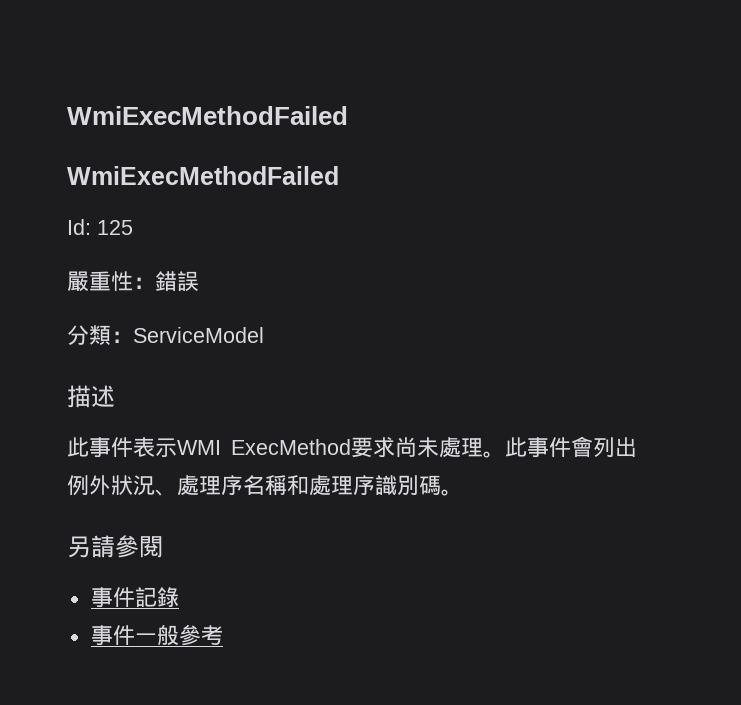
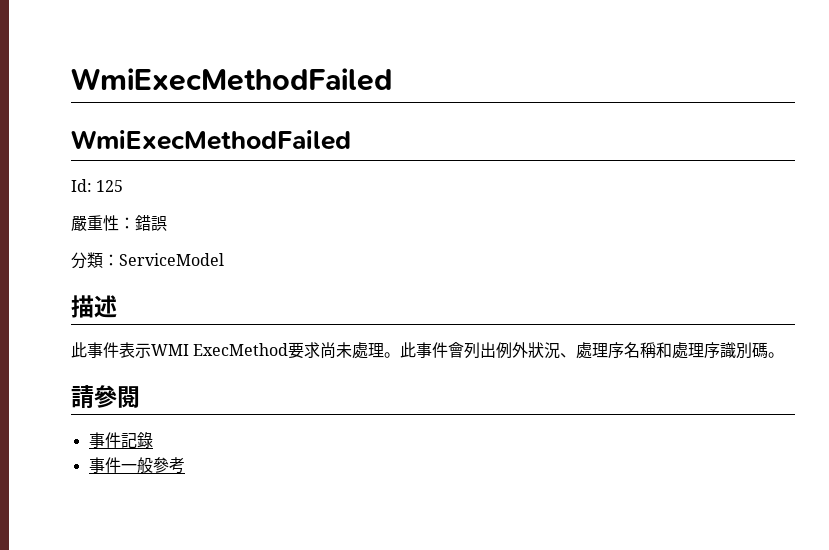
- 另請參閱
+ 請參閱

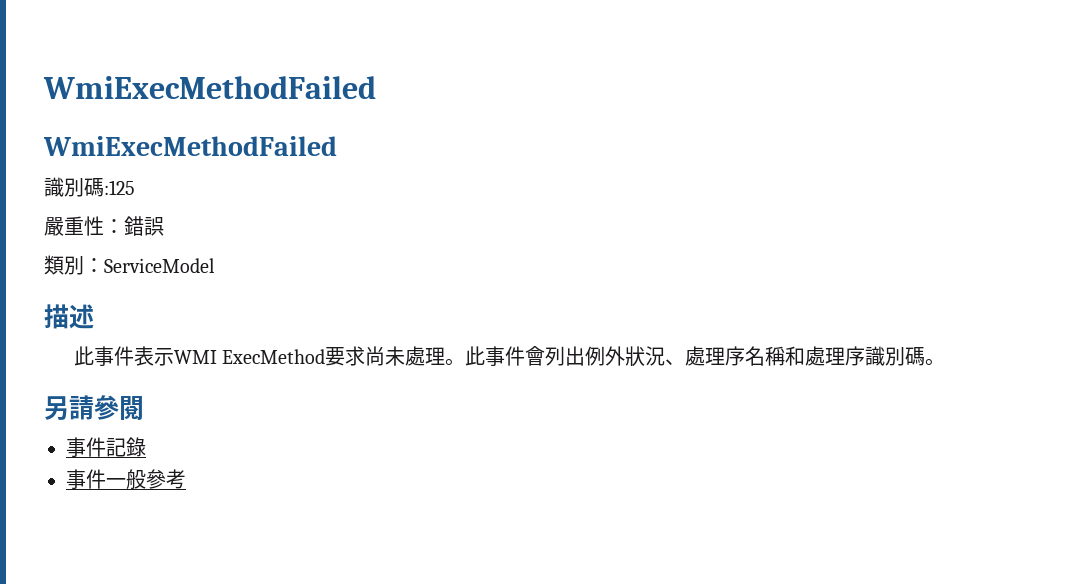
- Id: 125
+ 識別碼:125
- 分類：ServiceModel
+ 類別：ServiceModel
- 請參閱
+ 另請參閱

